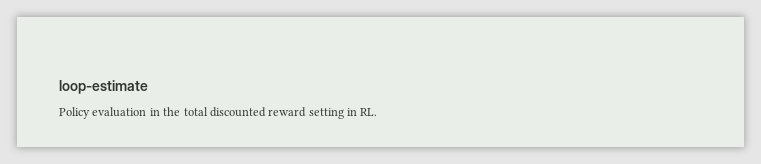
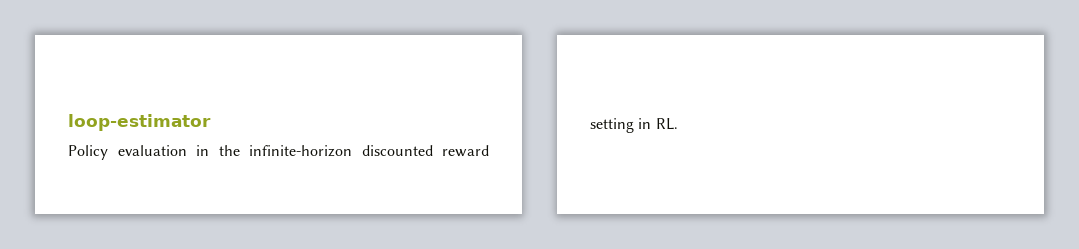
- loop-estimate
+ loop-estimator
- Policy evaluation in the total discounted reward setting in RL.
+ Policy evaluation in the infinite-horizon discounted reward setting in RL.

